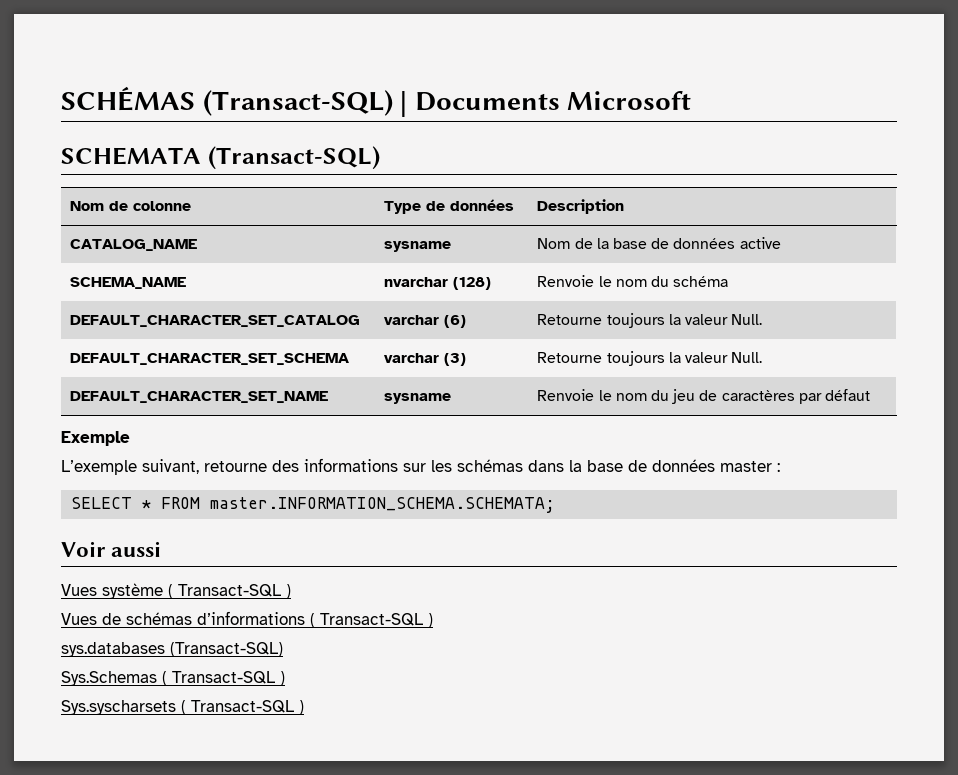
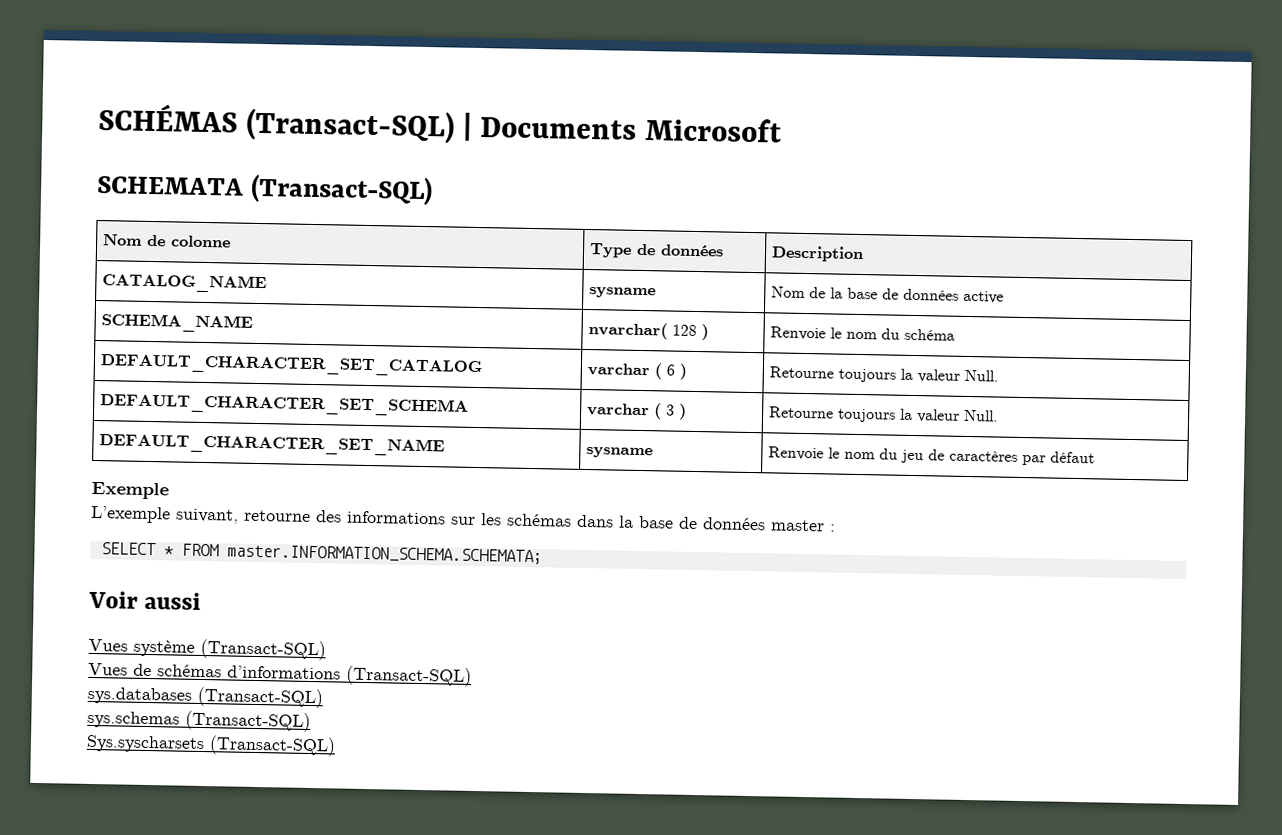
- SCHEMA_NAME | nvarchar (128) | Renvoie le nom du schéma
+ SCHEMA_NAME | nvarchar( 128 ) | Renvoie le nom du schéma
- DEFAULT_CHARACTER_SET_CATALOG | varchar (6) | Retourne toujours la valeur Null.
+ DEFAULT_CHARACTER_SET_CATALOG | varchar ( 6 ) | Retourne toujours la valeur Null.
- DEFAULT_CHARACTER_SET_SCHEMA | varchar (3) | Retourne toujours la valeur Null.
+ DEFAULT_CHARACTER_SET_SCHEMA | varchar ( 3 ) | Retourne toujours la valeur Null.
- Vues système ( Transact-SQL )
+ Vues système (Transact-SQL)
- Vues de schémas d’informations ( Transact-SQL )
+ Vues de schémas d’informations (Transact-SQL)
- Sys.Schemas ( Transact-SQL )
- Sys.syscharsets ( Transact-SQL )
+ sys.schemas (Transact-SQL)
+ Sys.syscharsets (Transact-SQL)

